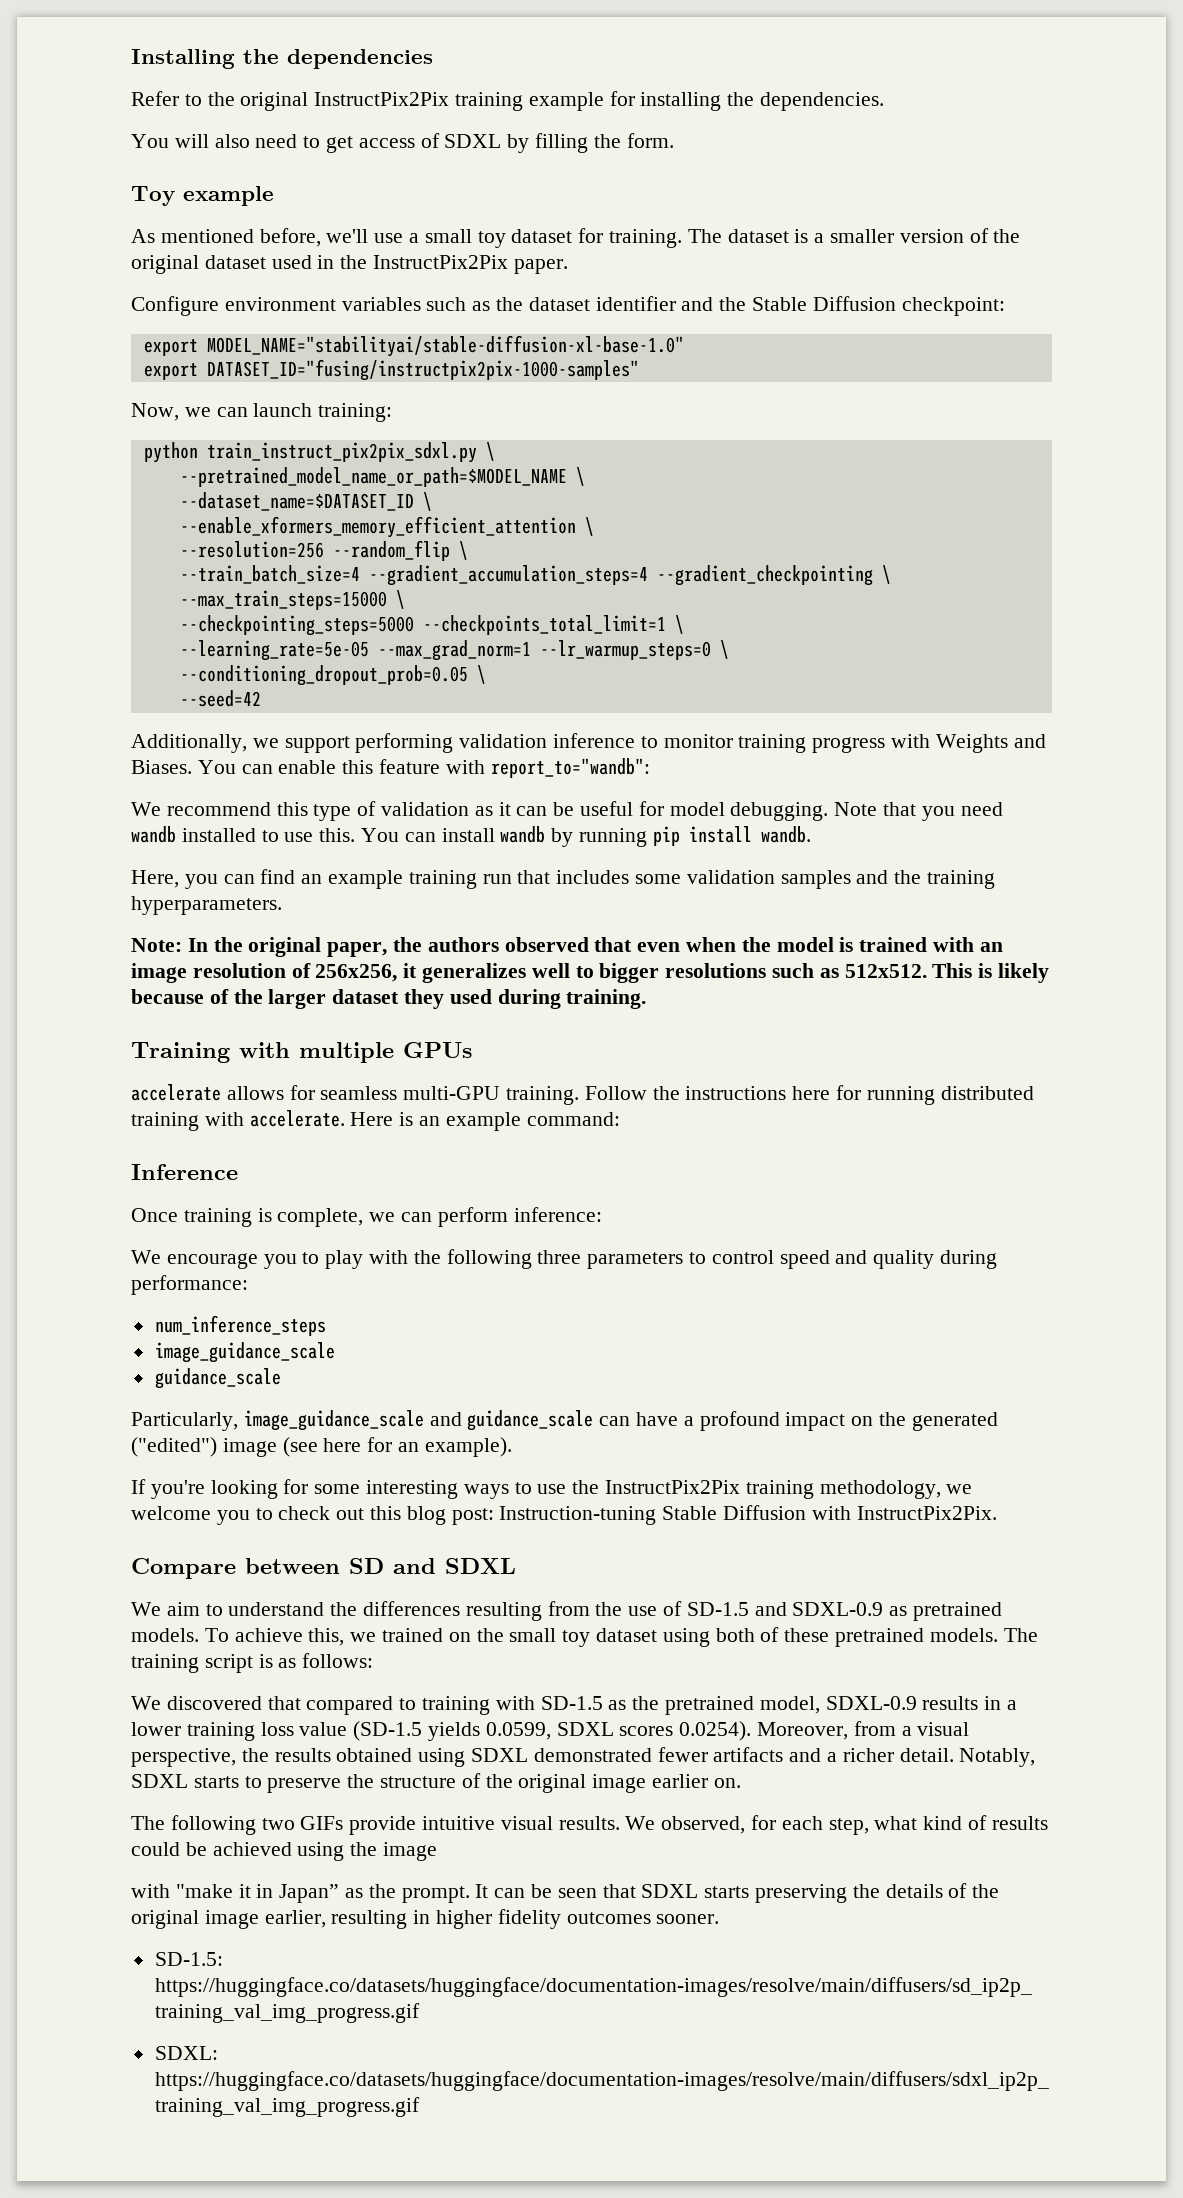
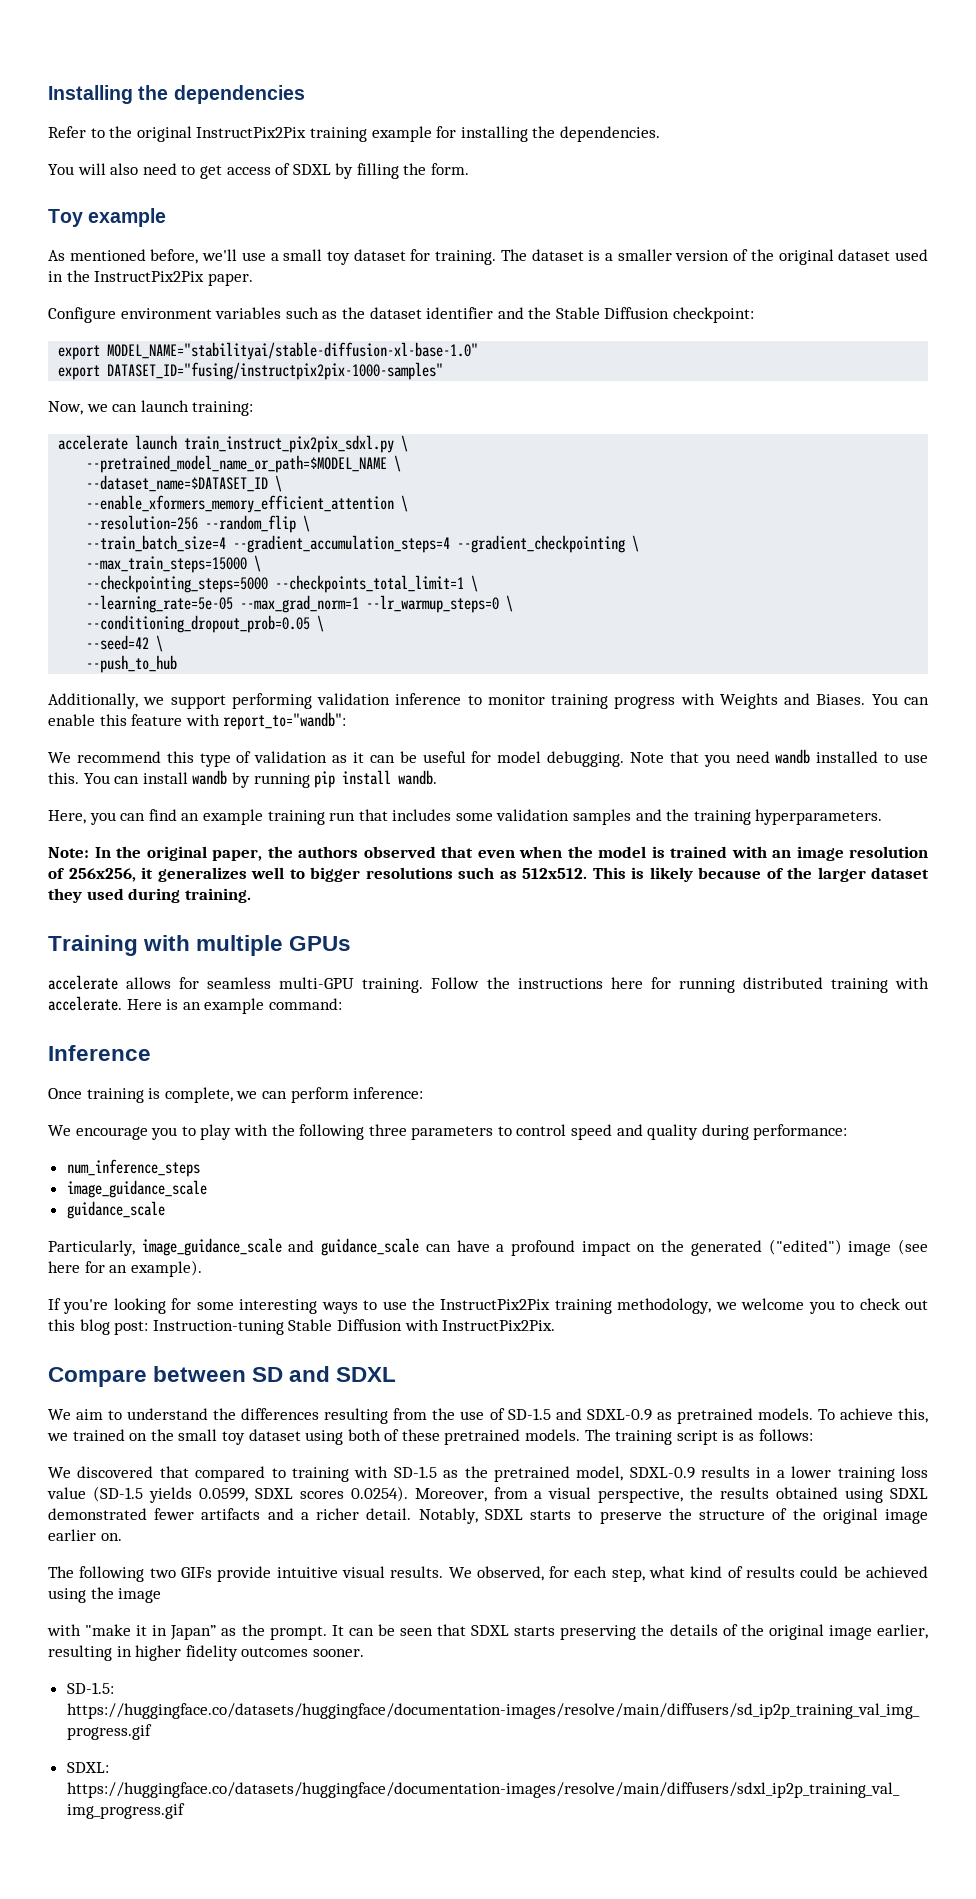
- python train_instruct_pix2pix_sdxl.py \
+ accelerate launch train_instruct_pix2pix_sdxl.py \
- --seed=42
+ --seed=42 \
+ --push_to_hub

